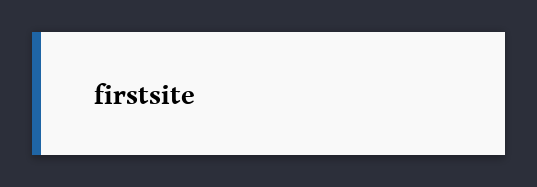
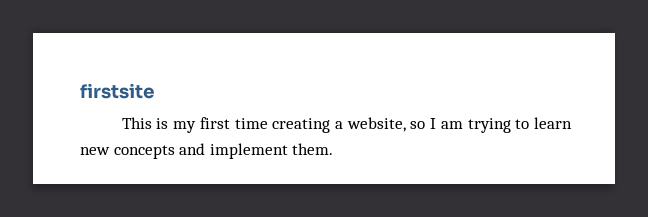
+ This is my first time creating a website, so I am trying to learn new concepts and implement them.

